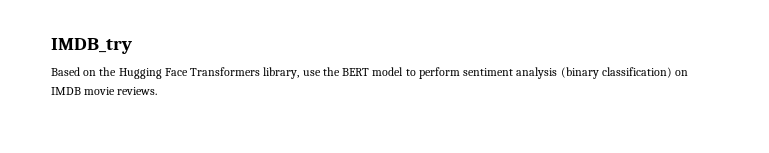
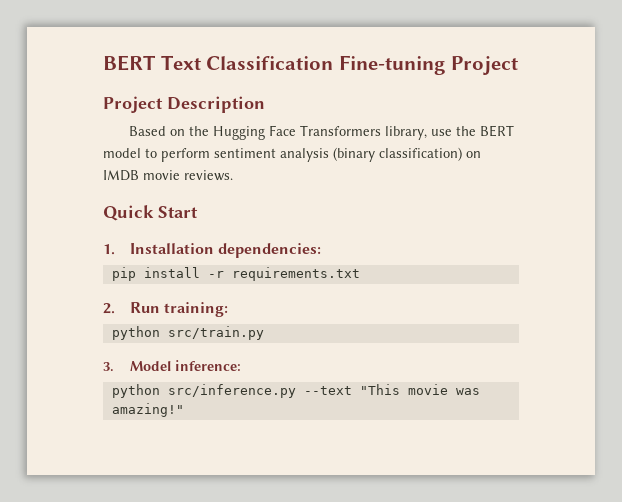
- IMDB_try
+ BERT Text Classification Fine-tuning Project
+ Project Description
+ Quick Start
+ 1. Installation dependencies:
+ pip install -r requirements.txt
+ 2. Run training:
+ python src/train.py
+ 3. Model inference:
+ python src/inference.py --text "This movie was amazing!"

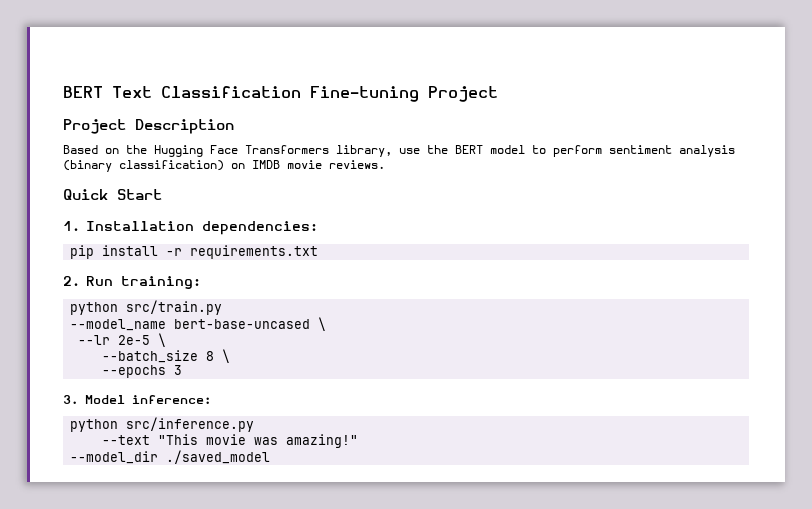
+ --model_name bert-base-uncased \
+ --lr 2e-5 \
+ --batch_size 8 \
+ --epochs 3
- python src/inference.py --text "This movie was amazing!"
+ python src/inference.py
+ --text "This movie was amazing!"
+ --model_dir ./saved_model

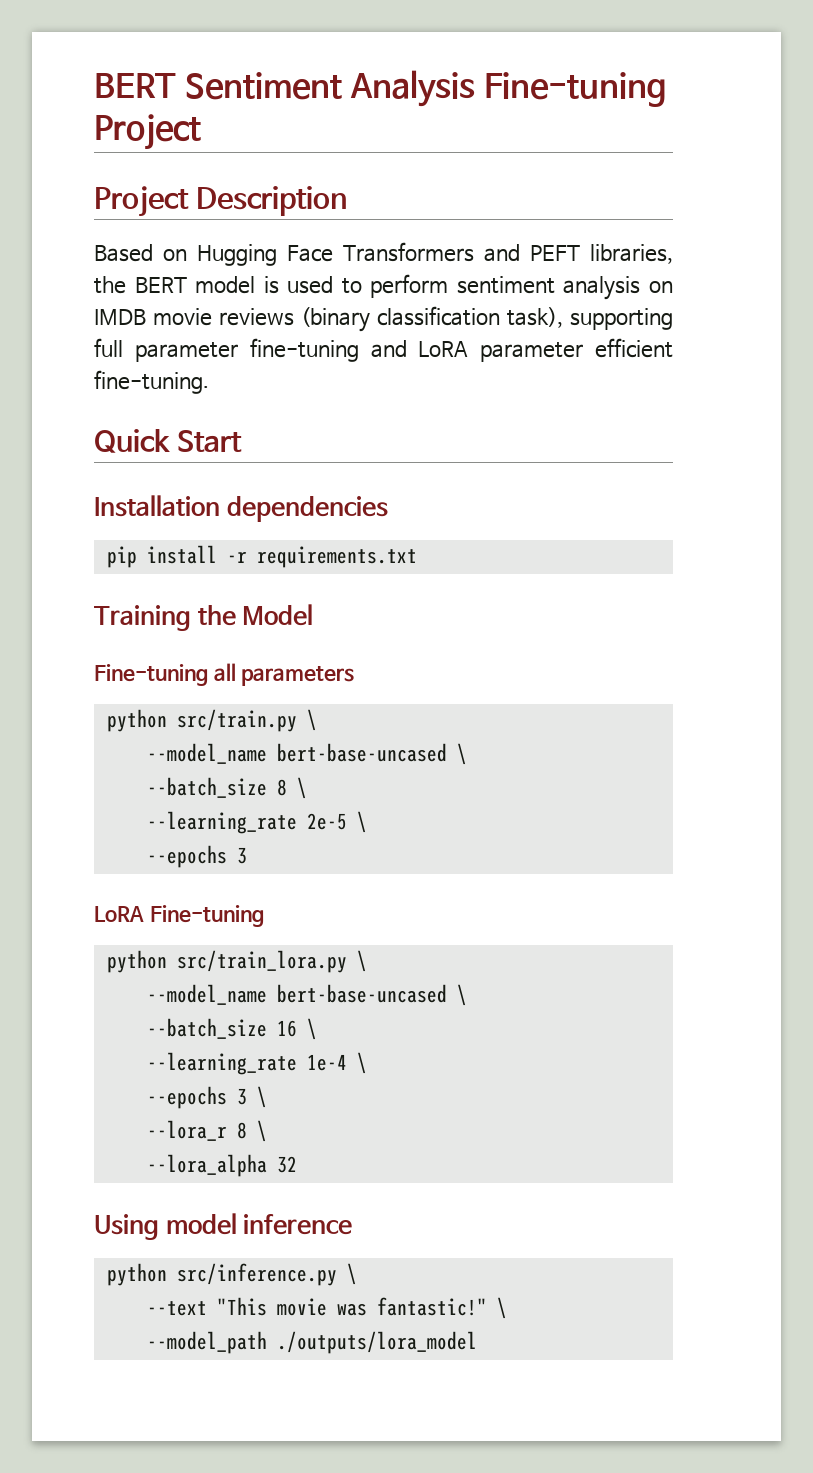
- BERT Text Classification Fine-tuning Project
+ BERT Sentiment Analysis Fine-tuning Project
- Based on the Hugging Face Transformers library, use the BERT model to perform sentiment analysis (binary classification) on IMDB movie reviews.
+ Based on Hugging Face Transformers and PEFT libraries, the BERT model is used to perform sentiment analysis on IMDB movie reviews (binary classification task), supporting full parameter fine-tuning and LoRA parameter efficient fine-tuning.
- 1. Installation dependencies:
+ Installation dependencies
- 2. Run training:
+ Training the Model
+ Fine-tuning all parameters
- python src/train.py
+ python src/train.py \
  --model_name bert-base-uncased \
- --lr 2e-5 \
+ --learning_rate 2e-5 \
- 3. Model inference:
+ LoRA Fine-tuning
+ python src/train_lora.py \
+ --model_name bert-base-uncased \
+ --batch_size 16 \
+ --learning_rate 1e-4 \
+ --epochs 3 \
+ --lora_r 8 \
+ --lora_alpha 32
+ Using model inference
- python src/inference.py
+ python src/inference.py \
- --text "This movie was amazing!"
- --model_dir ./saved_model
+ --text "This movie was fantastic!" \
+ --model_path ./outputs/lora_model

